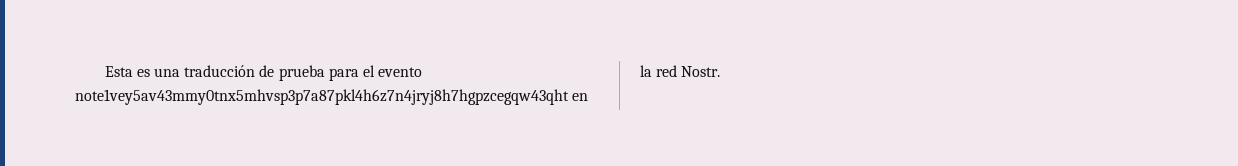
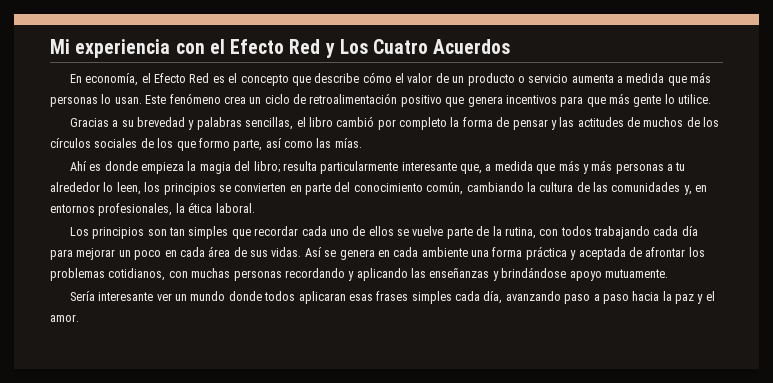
- Esta es una traducción de prueba para el evento note1vey5av43mmy0tnx5mhvsp3p7a87pkl4h6z7n4jryj8h7hgpzcegqw43qht en la red Nostr.
+ Mi experiencia con el Efecto Red y Los Cuatro Acuerdos
+ En economía, el Efecto Red es el concepto que describe cómo el valor de un producto o servicio aumenta a medida que más personas lo usan. Este fenómeno crea un ciclo de retroalimentación positivo que genera incentivos para que más gente lo utilice.
+ Gracias a su brevedad y palabras sencillas, el libro cambió por completo la forma de pensar y las actitudes de muchos de los círculos sociales de los que formo parte, así como las mías.
+ Ahí es donde empieza la magia del libro; resulta particularmente interesante que, a medida que más y más personas a tu alrededor lo leen, los principios se convierten en parte del conocimiento común, cambiando la cultura de las comunidades y, en entornos profesionales, la ética laboral.
+ Los principios son tan simples que recordar cada uno de ellos se vuelve parte de la rutina, con todos trabajando cada día para mejorar un poco en cada área de sus vidas. Así se genera en cada ambiente una forma práctica y aceptada de afrontar los problemas cotidianos, con muchas personas recordando y aplicando las enseñanzas y brindándose apoyo mutuamente.
+ Sería interesante ver un mundo donde todos aplicaran esas frases simples cada día, avanzando paso a paso hacia la paz y el amor.

